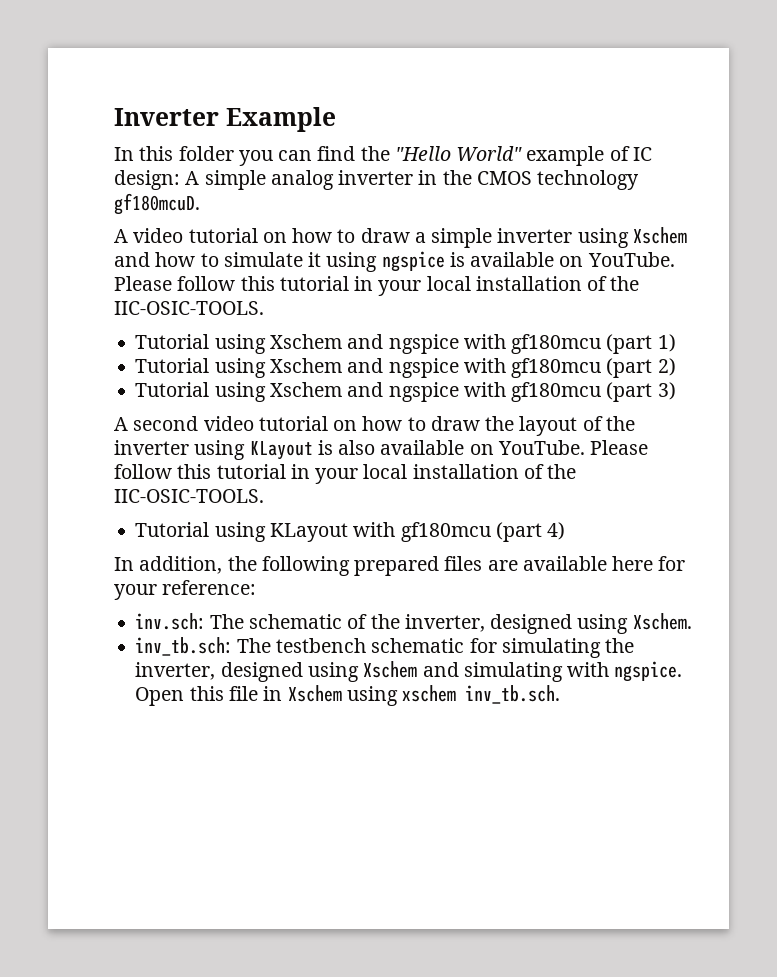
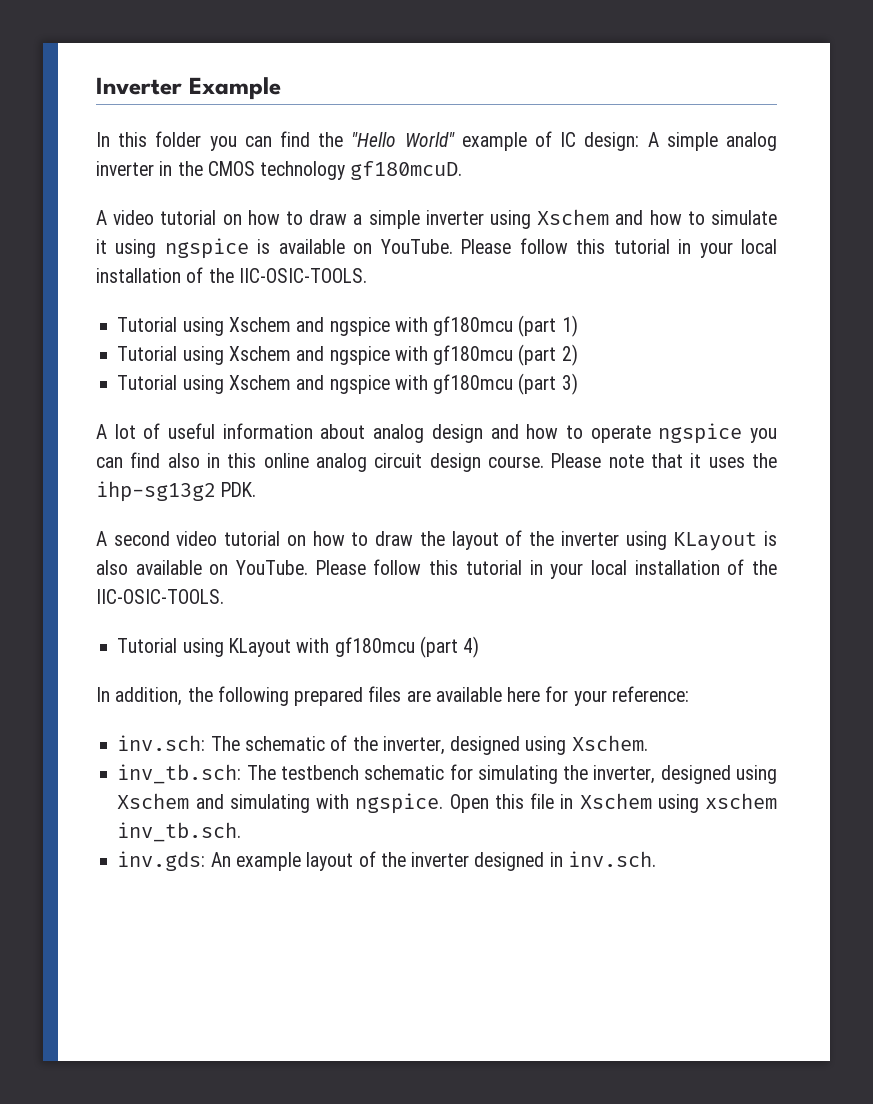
+ A lot of useful information about analog design and how to operate ngspice you can find also in this online analog circuit design course. Please note that it uses the ihp-sg13g2 PDK.
+ inv.gds: An example layout of the inverter designed in inv.sch.

